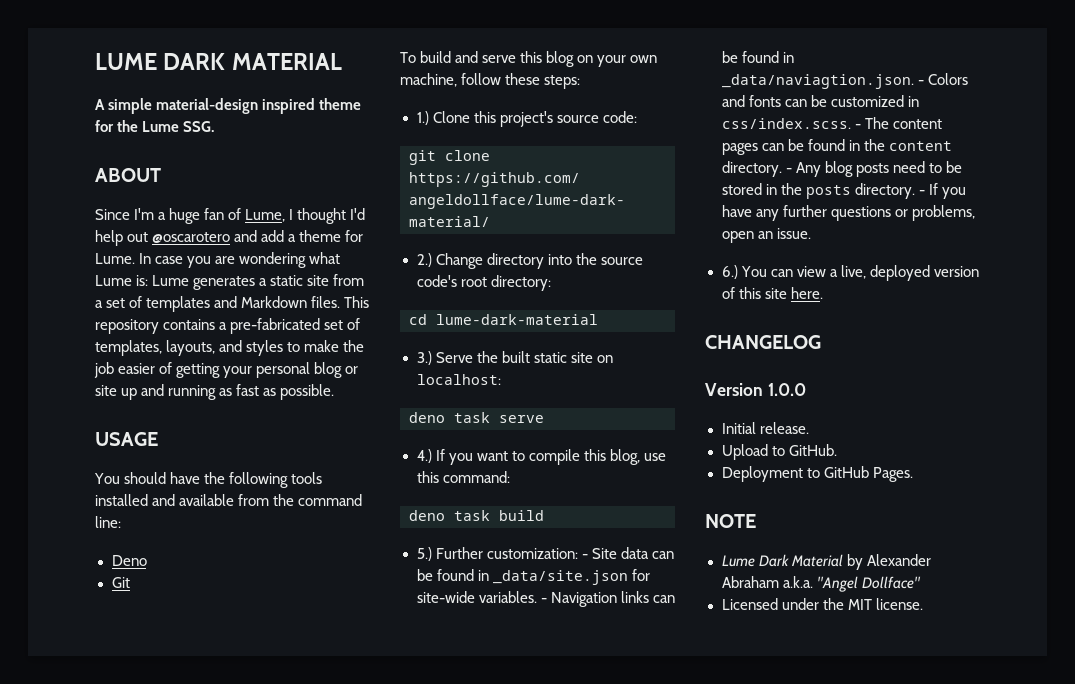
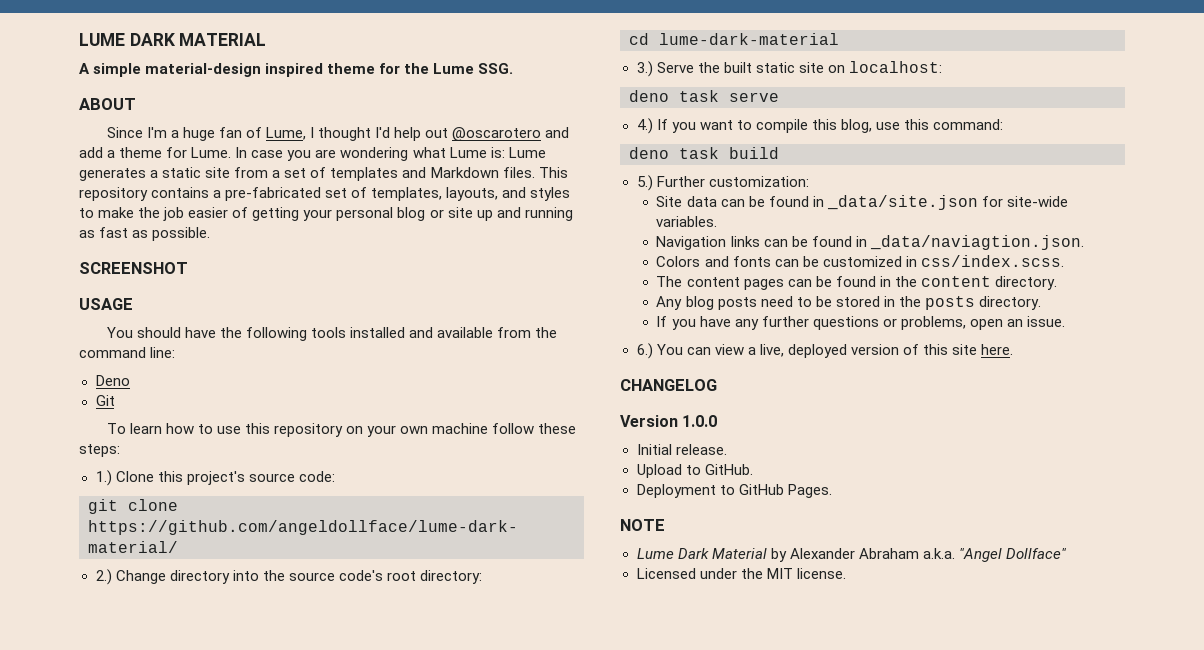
+ SCREENSHOT
- To build and serve this blog on your own machine, follow these steps:
+ To learn how to use this repository on your own machine follow these steps:
- 5.) Further customization: - Site data can be found in _data/site.json for site-wide variables. - Navigation links can be found in _data/naviagtion.json. - Colors and fonts can be customized in css/index.scss. - The content pages can be found in the content directory. - Any blog posts need to be stored in the posts directory. - If you have any further questions or problems, open an issue.
+ 5.) Further customization:
+ Site data can be found in _data/site.json for site-wide variables.
+ Navigation links can be found in _data/naviagtion.json.
+ Colors and fonts can be customized in css/index.scss.
+ The content pages can be found in the content directory.
+ Any blog posts need to be stored in the posts directory.
+ If you have any further questions or problems, open an issue.

